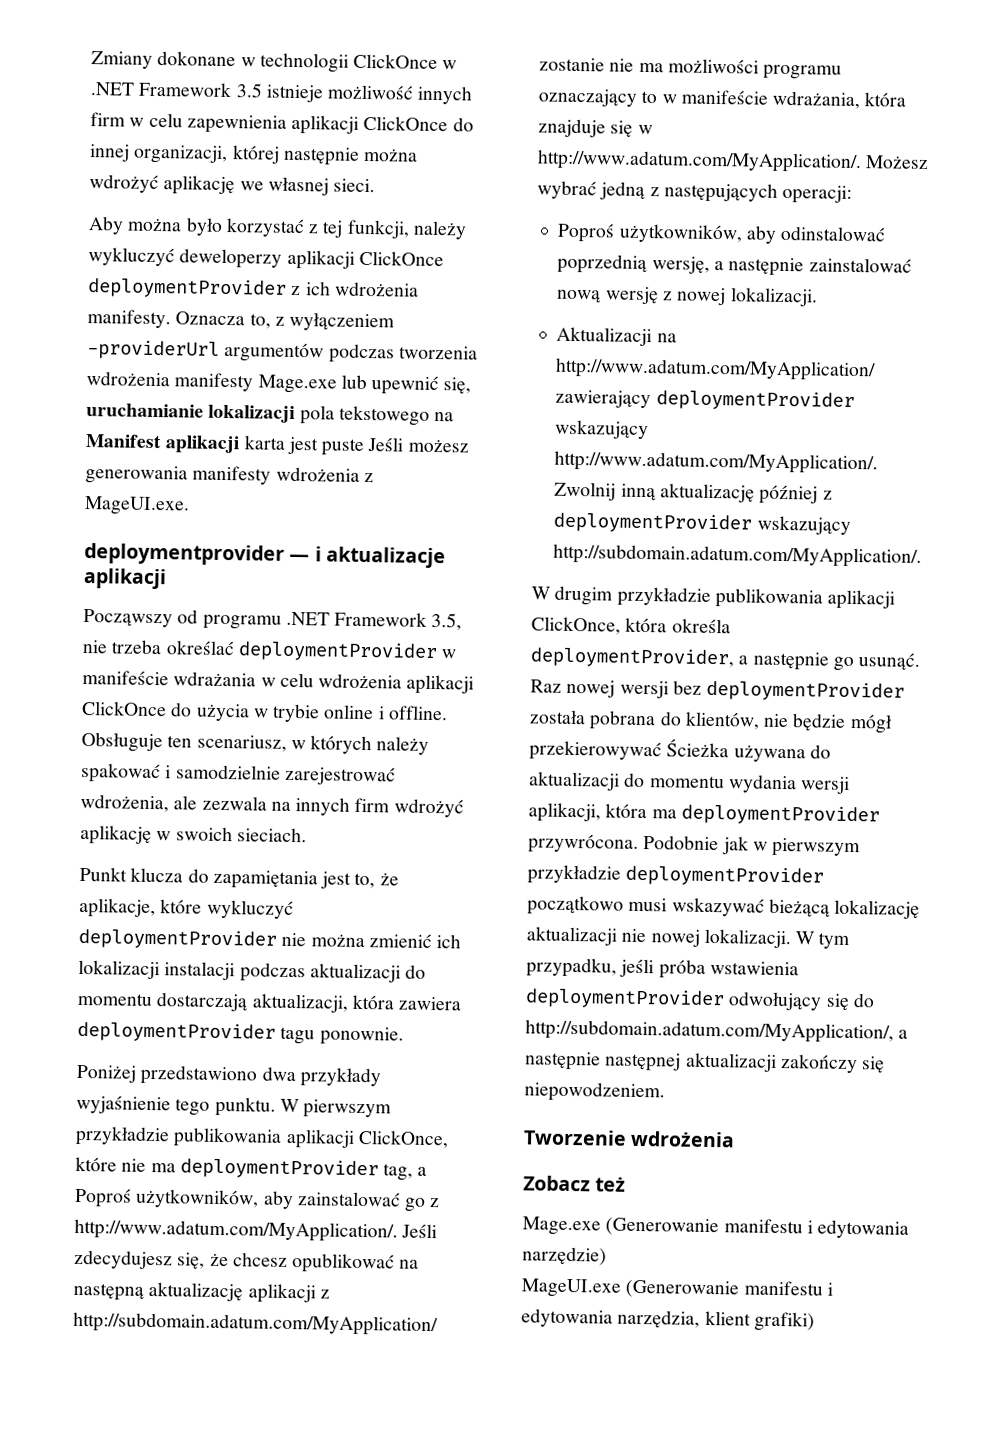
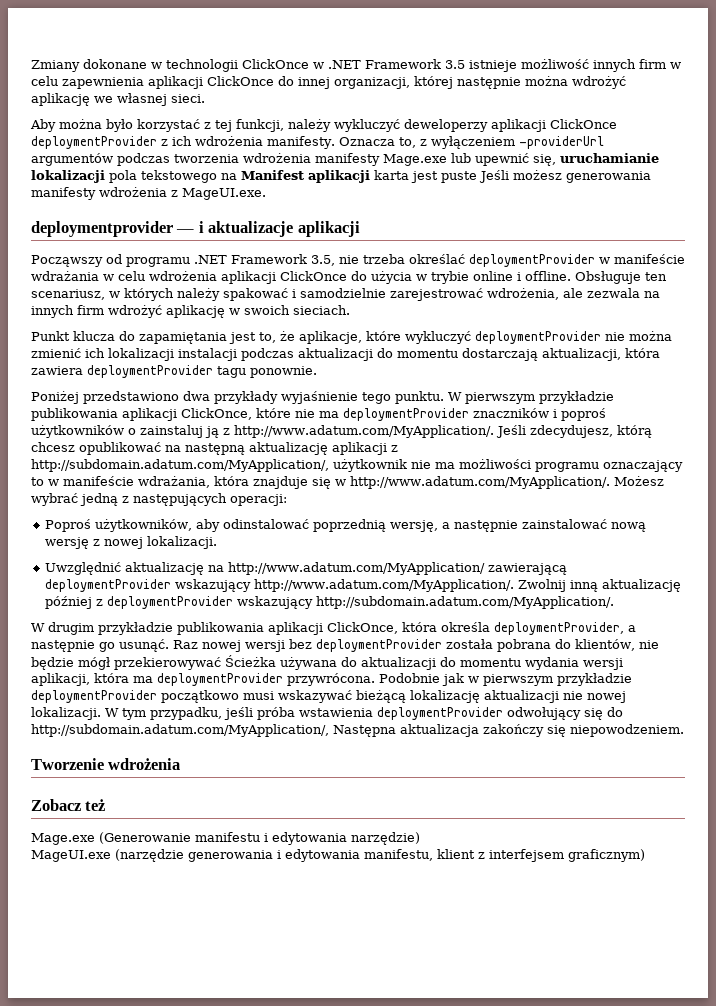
- W pierwszym przykładzie publikowania aplikacji ClickOnce, które nie ma deploymentProvider tag, a Poproś użytkowników, aby zainstalować go z http://www.adatum.com/MyApplication/. Jeśli zdecydujesz się, że chcesz opublikować na następną aktualizację aplikacji z http://subdomain.adatum.com/MyApplication/ zostanie nie ma możliwości programu oznaczający to w manifeście wdrażania, która znajduje się w http://www.adatum.com/MyApplication/. Możesz wybrać jedną z następujących operacji:
+ W pierwszym przykładzie publikowania aplikacji ClickOnce, które nie ma deploymentProvider znaczników i poproś użytkowników o zainstaluj ją z http://www.adatum.com/MyApplication/. Jeśli zdecydujesz, którą chcesz opublikować na następną aktualizację aplikacji z http://subdomain.adatum.com/MyApplication/, użytkownik nie ma możliwości programu oznaczający to w manifeście wdrażania, która znajduje się w http://www.adatum.com/MyApplication/. Możesz wybrać jedną z następujących operacji:
- Aktualizacji na http://www.adatum.com/MyApplication/ zawierający deploymentProvider wskazujący http://www.adatum.com/MyApplication/. Zwolnij inną aktualizację później z deploymentProvider wskazujący http://subdomain.adatum.com/MyApplication/.
+ Uwzględnić aktualizację na http://www.adatum.com/MyApplication/ zawierającą deploymentProvider wskazujący http://www.adatum.com/MyApplication/. Zwolnij inną aktualizację później z deploymentProvider wskazujący http://subdomain.adatum.com/MyApplication/.
- W tym przypadku, jeśli próba wstawienia deploymentProvider odwołujący się do http://subdomain.adatum.com/MyApplication/, a następnie następnej aktualizacji zakończy się niepowodzeniem.
+ W tym przypadku, jeśli próba wstawienia deploymentProvider odwołujący się do http://subdomain.adatum.com/MyApplication/, Następna aktualizacja zakończy się niepowodzeniem.
- MageUI.exe (Generowanie manifestu i edytowania narzędzia, klient grafiki)
+ MageUI.exe (narzędzie generowania i edytowania manifestu, klient z interfejsem graficznym)

